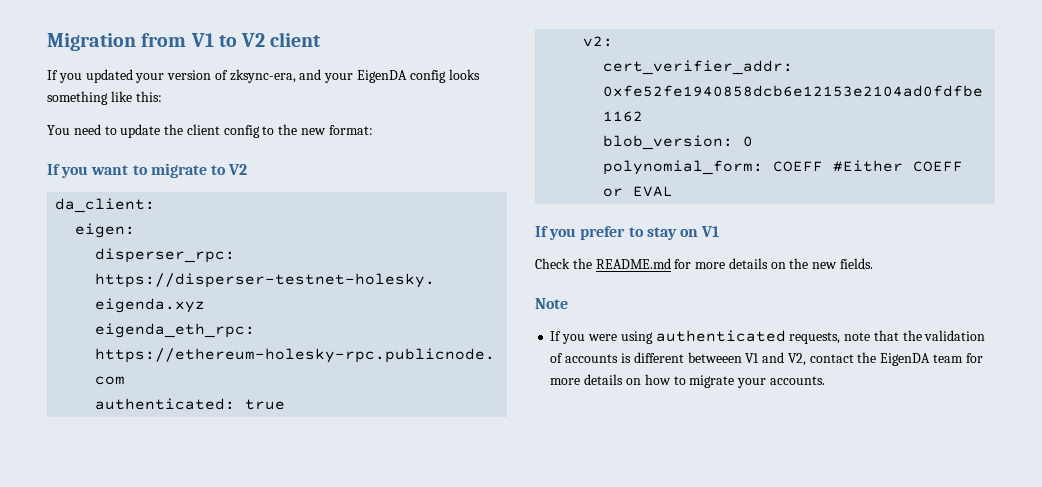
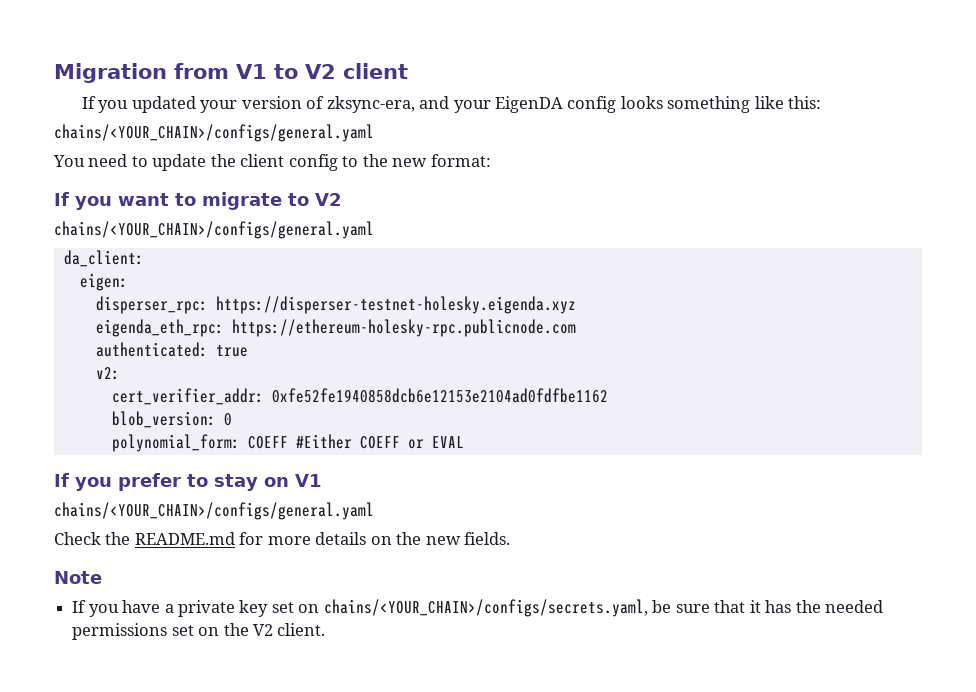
  If you updated your version of zksync-era, and your EigenDA config looks something like this:
+ chains/<YOUR_CHAIN>/configs/general.yaml
  If you want to migrate to V2
+ chains/<YOUR_CHAIN>/configs/general.yaml
  If you prefer to stay on V1
+ chains/<YOUR_CHAIN>/configs/general.yaml
- If you were using authenticated requests, note that the validation of accounts is different betweeen V1 and V2, contact the EigenDA team for more details on how to migrate your accounts.
+ If you have a private key set on chains/<YOUR_CHAIN>/configs/secrets.yaml, be sure that it has the needed permissions set on the V2 client.

